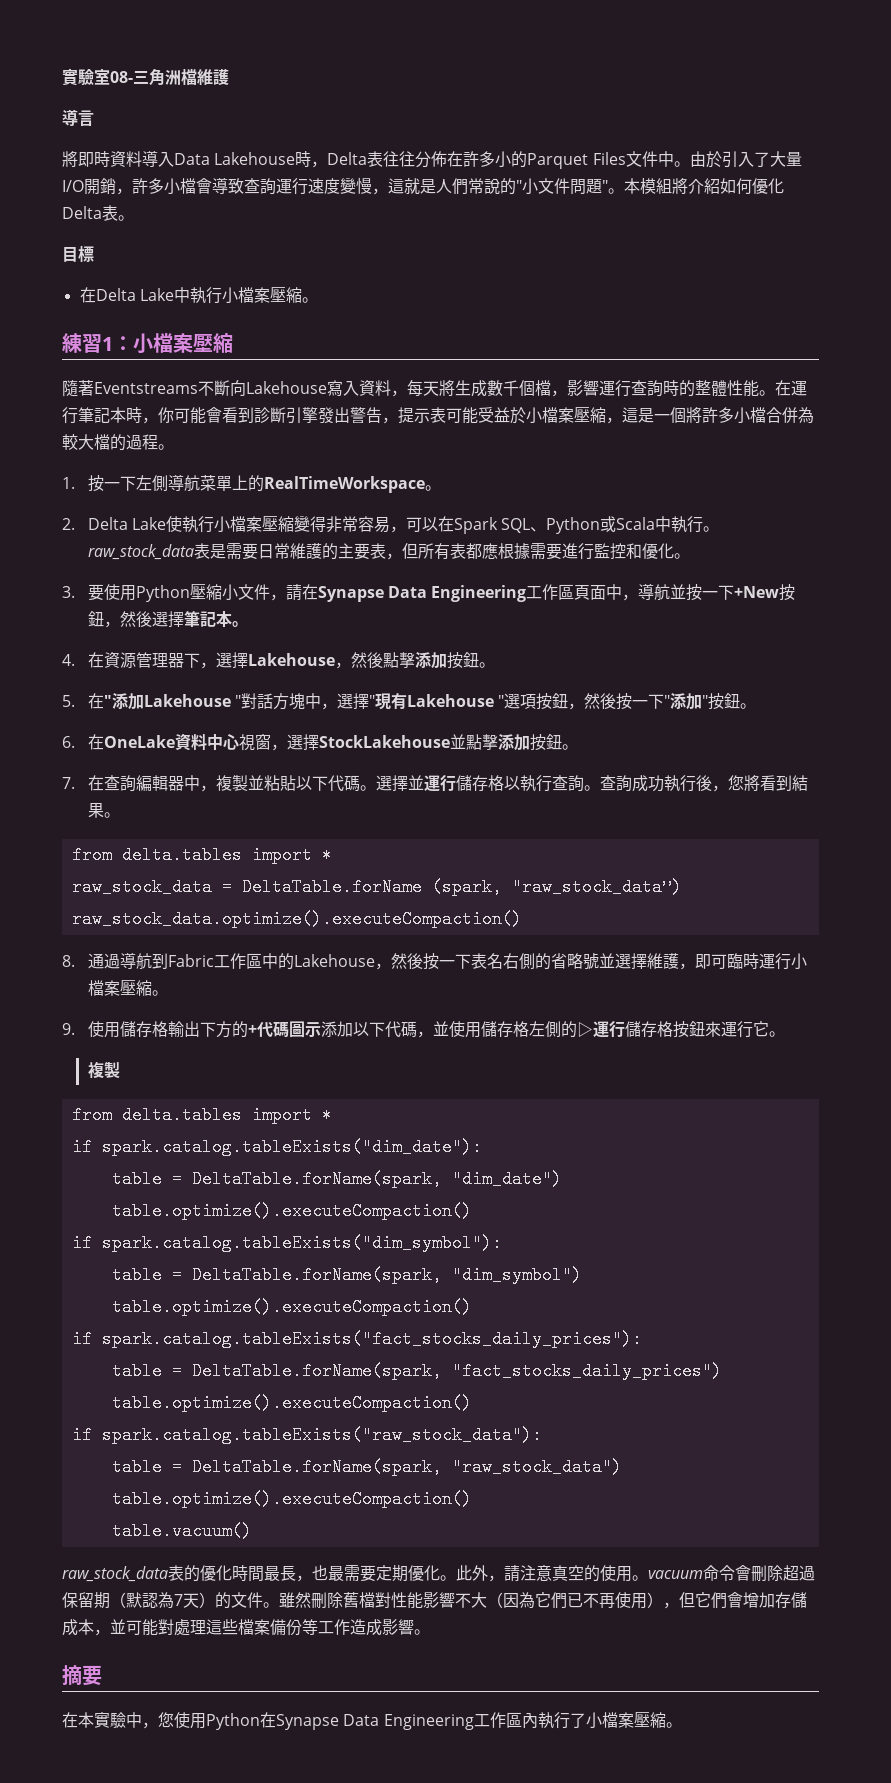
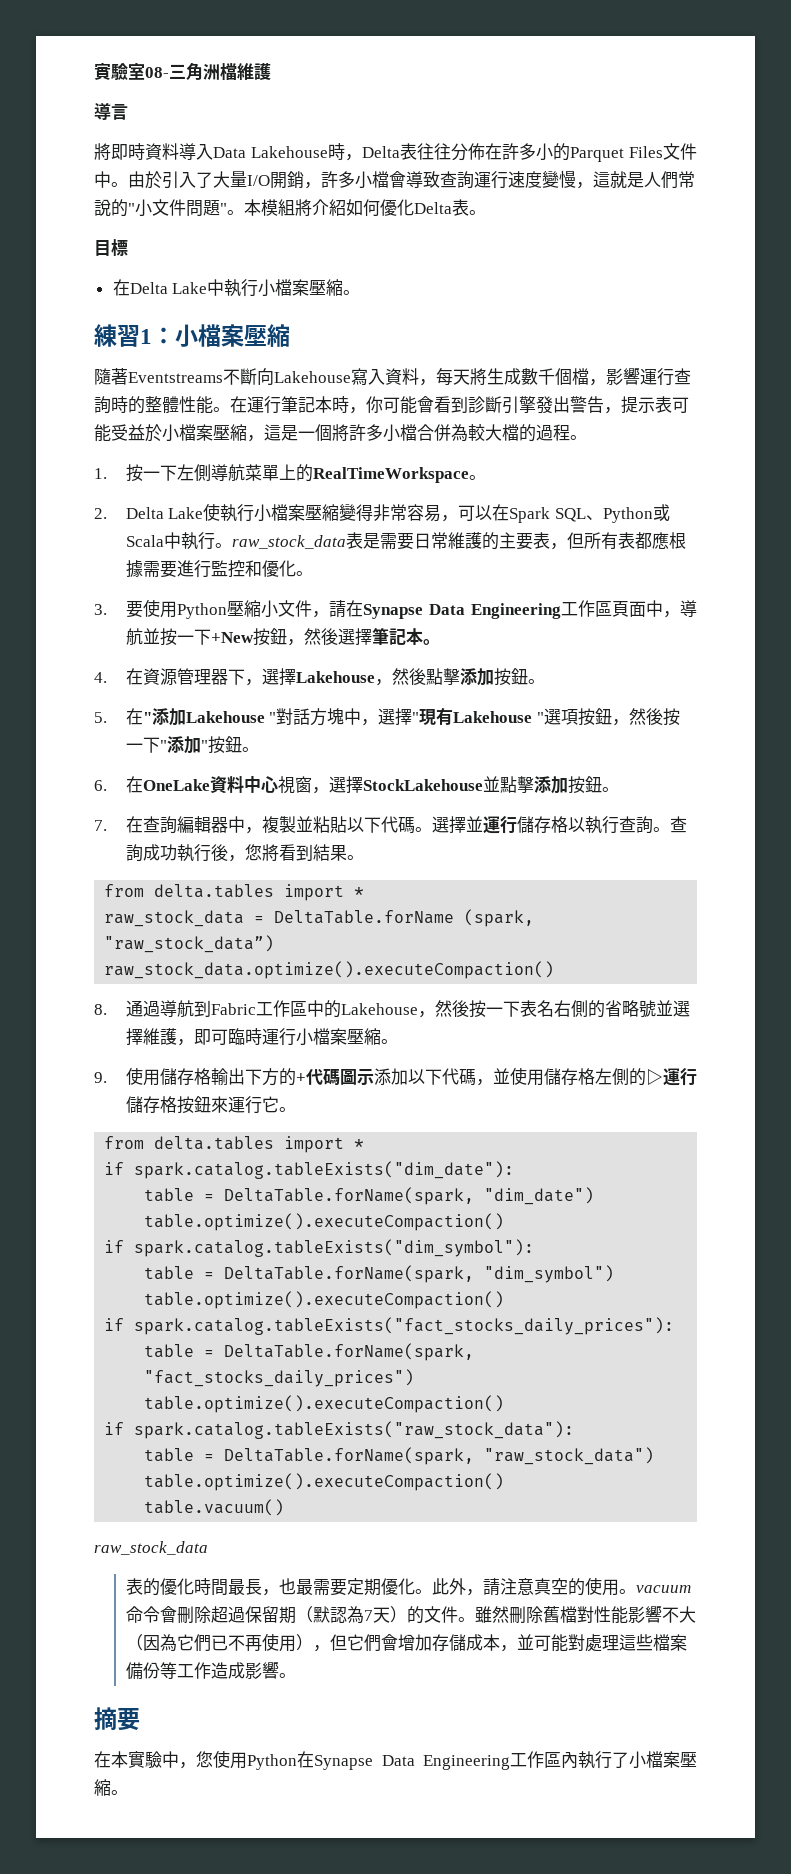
  9.使用儲存格輸出下方的+代碼圖示添加以下代碼，並使用儲存格左側的▷運行儲存格按鈕來運行它。
- 複製
  table.vacuum()
- raw_stock_data表的優化時間最長，也最需要定期優化。
+ raw_stock_data
+ 表的優化時間最長，也最需要定期優化。

